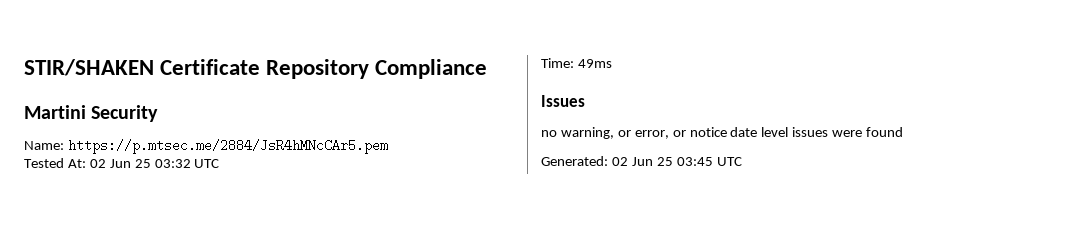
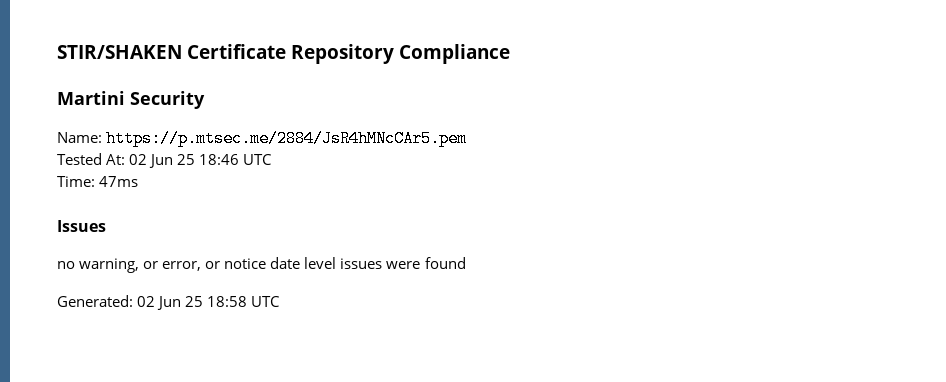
- Tested At: 02 Jun 25 03:32 UTC
+ Tested At: 02 Jun 25 18:46 UTC
- Time: 49ms
+ Time: 47ms
- Generated: 02 Jun 25 03:45 UTC
+ Generated: 02 Jun 25 18:58 UTC

